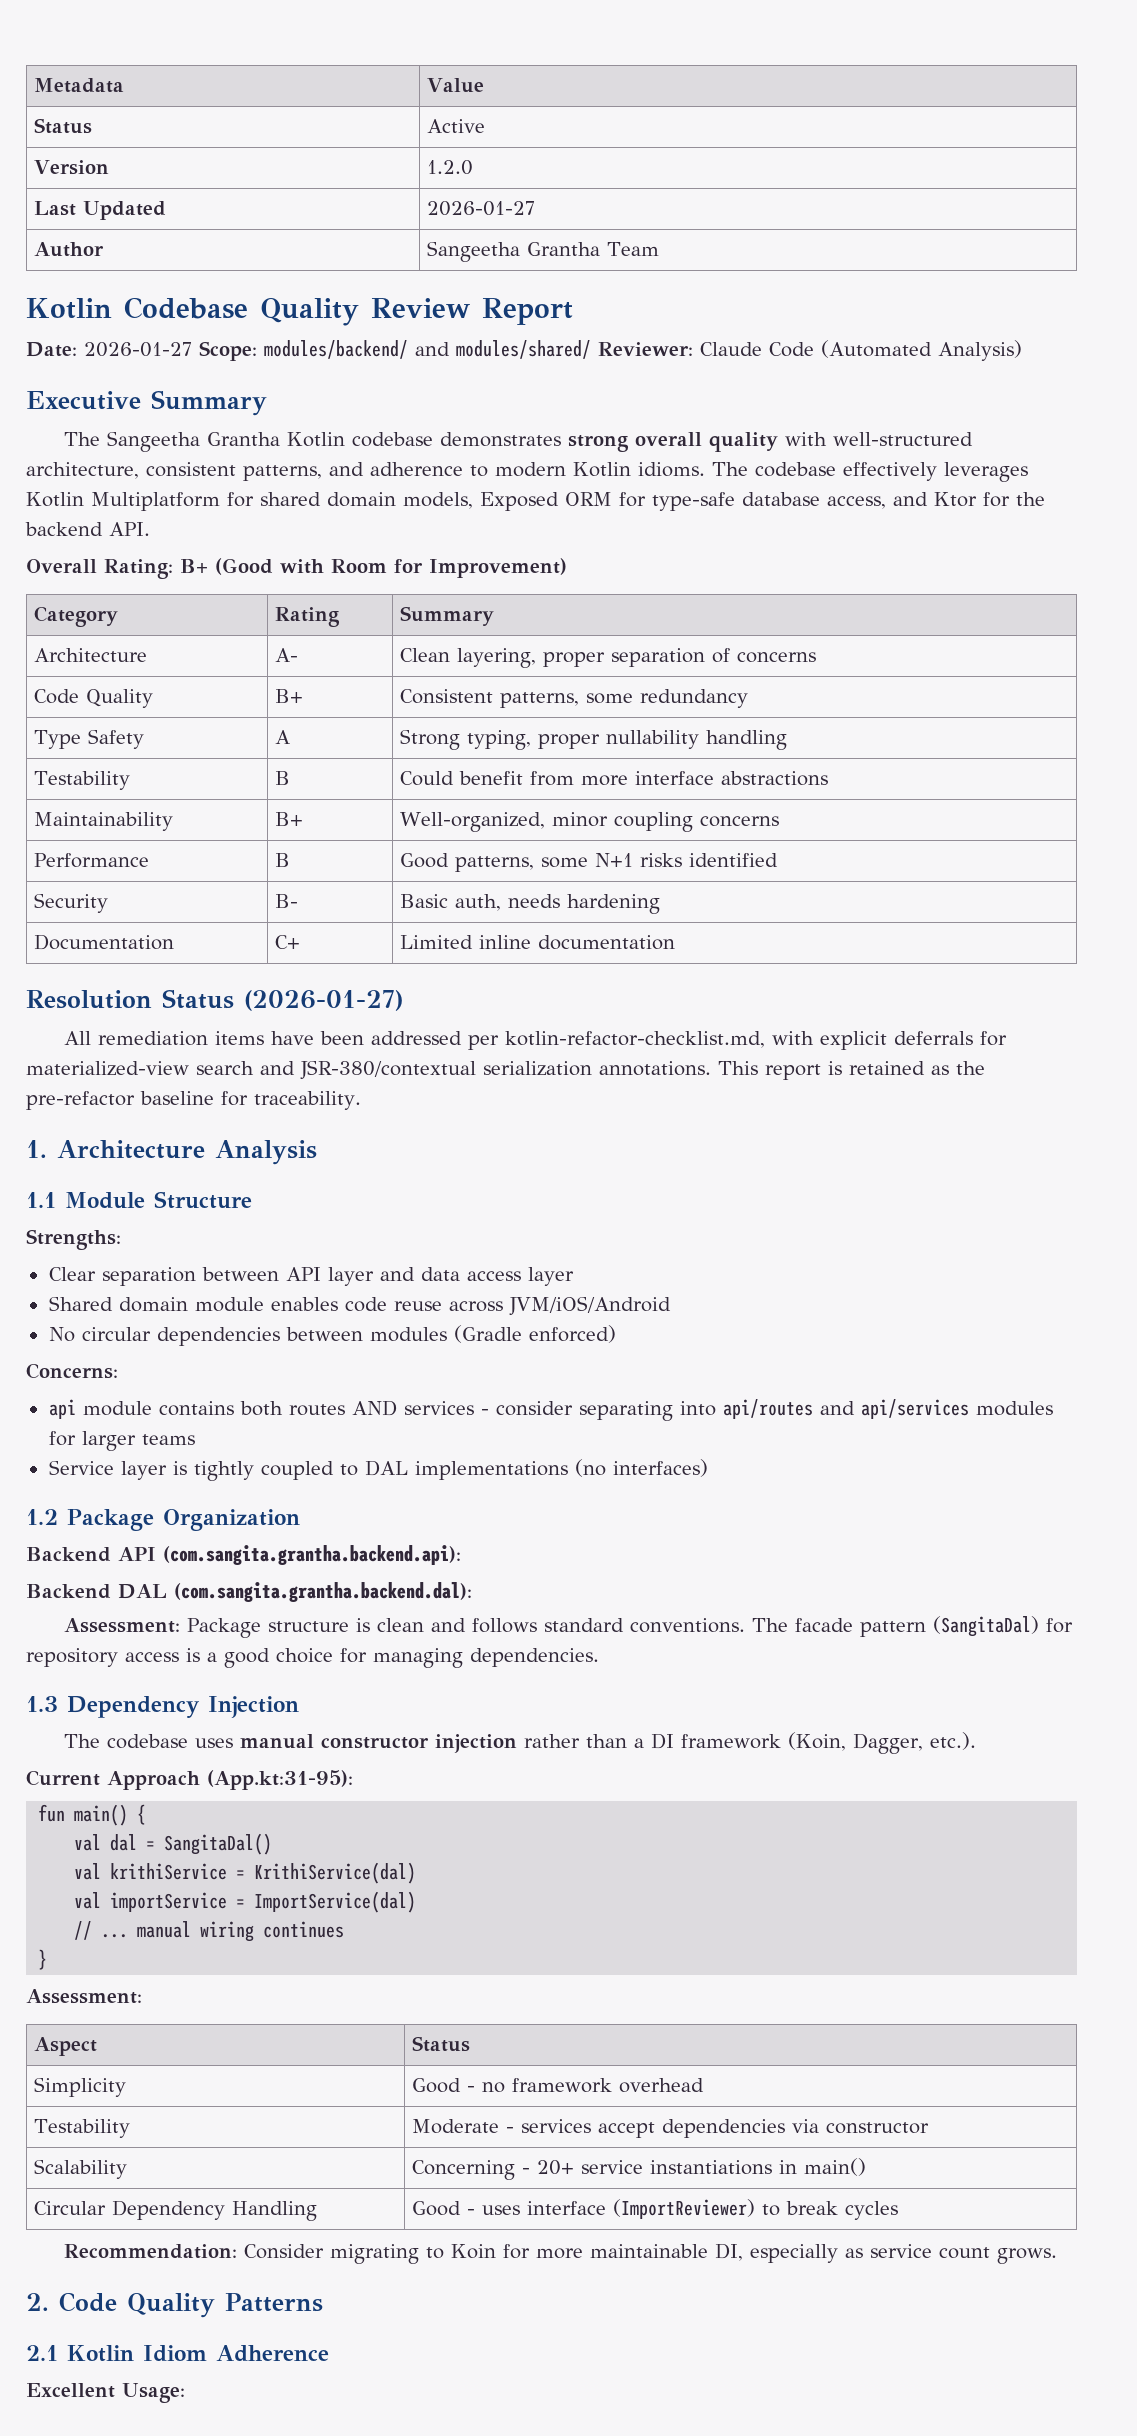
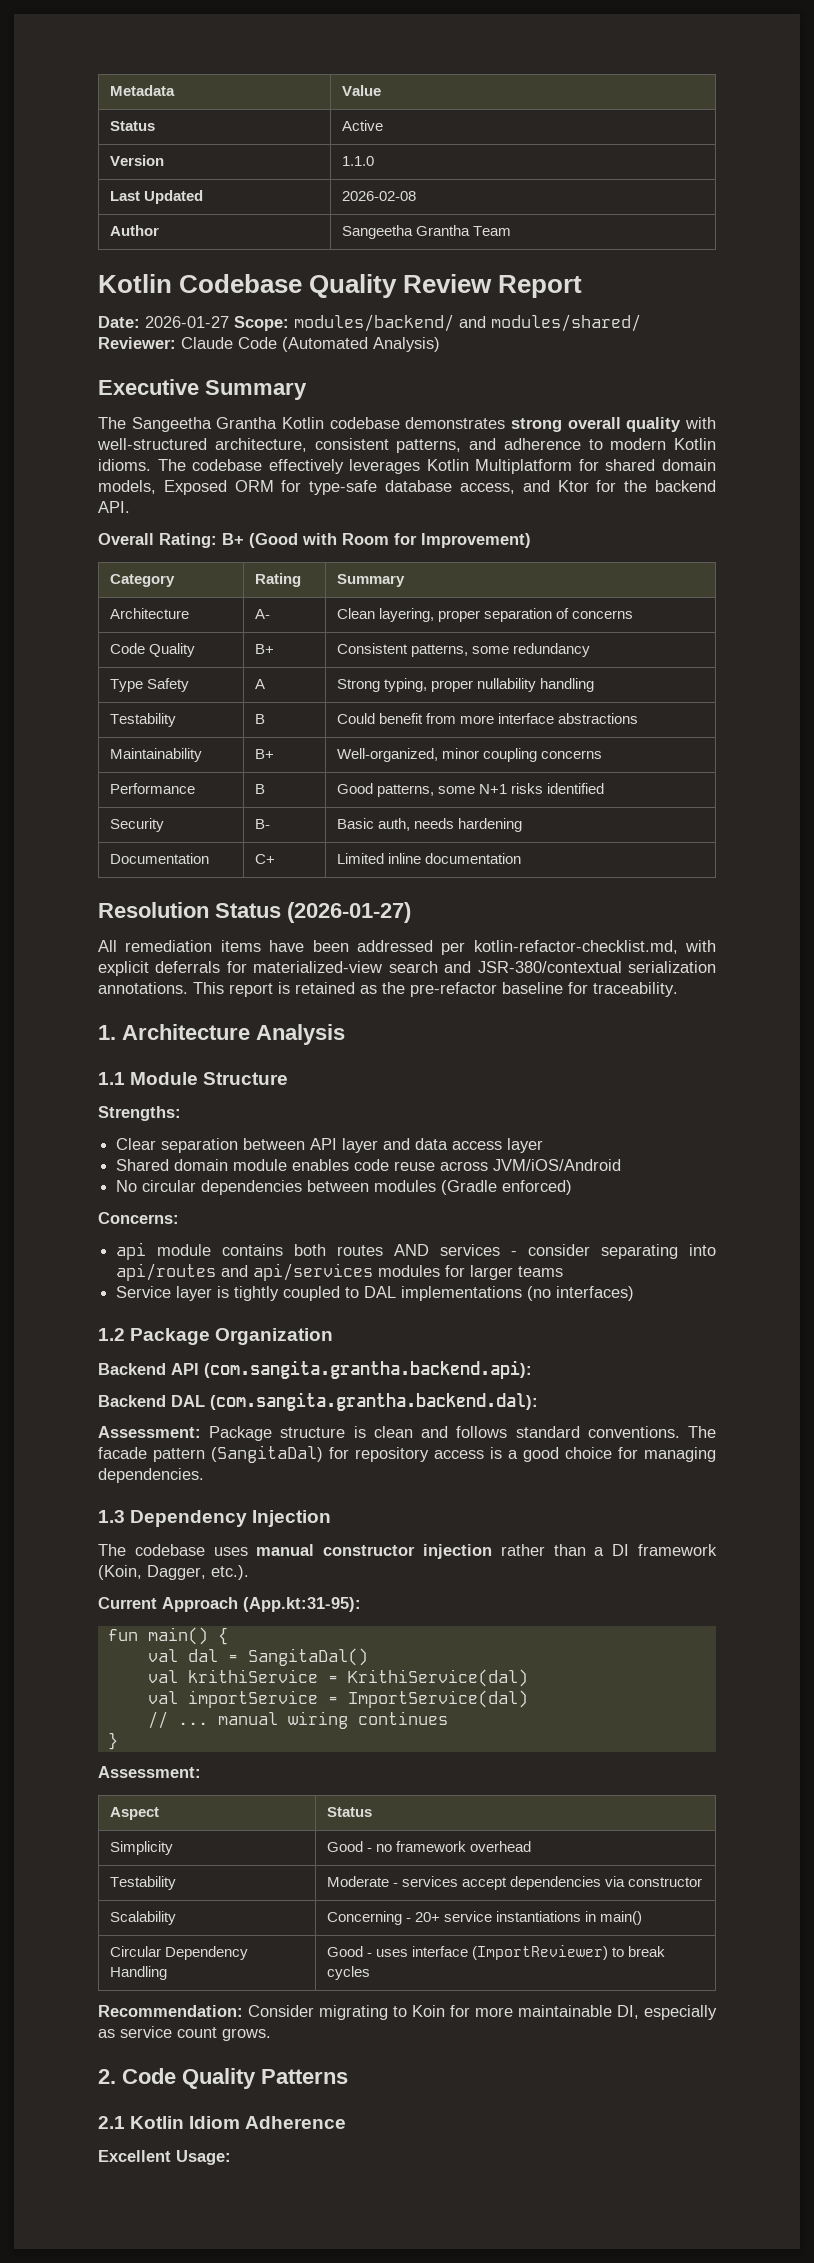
- Version | 1.2.0
+ Version | 1.1.0
- Last Updated | 2026-01-27
+ Last Updated | 2026-02-08

